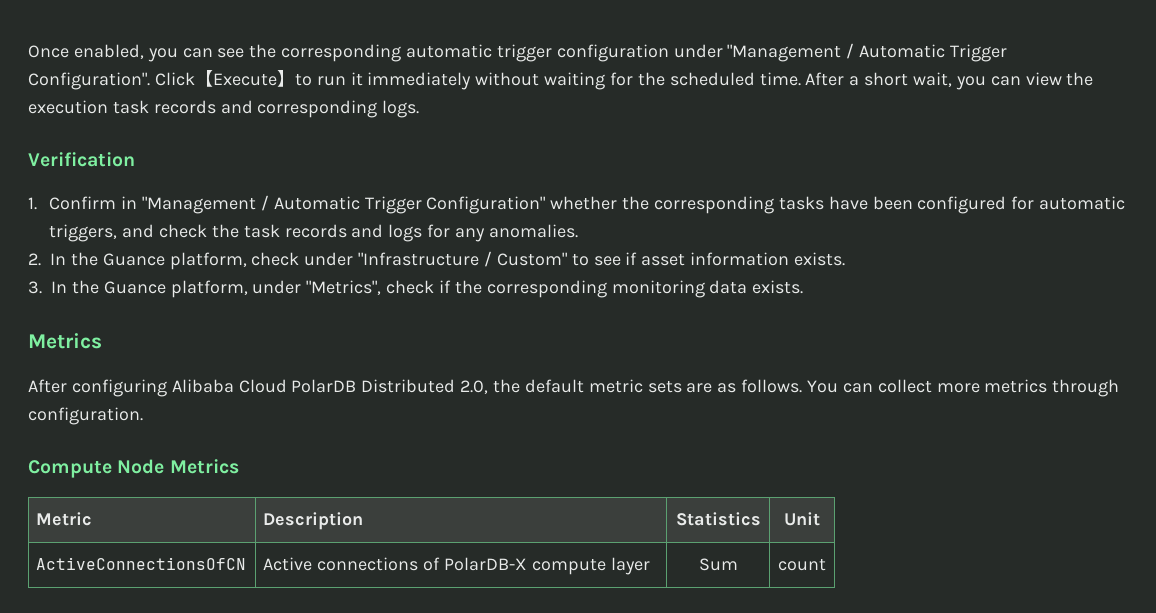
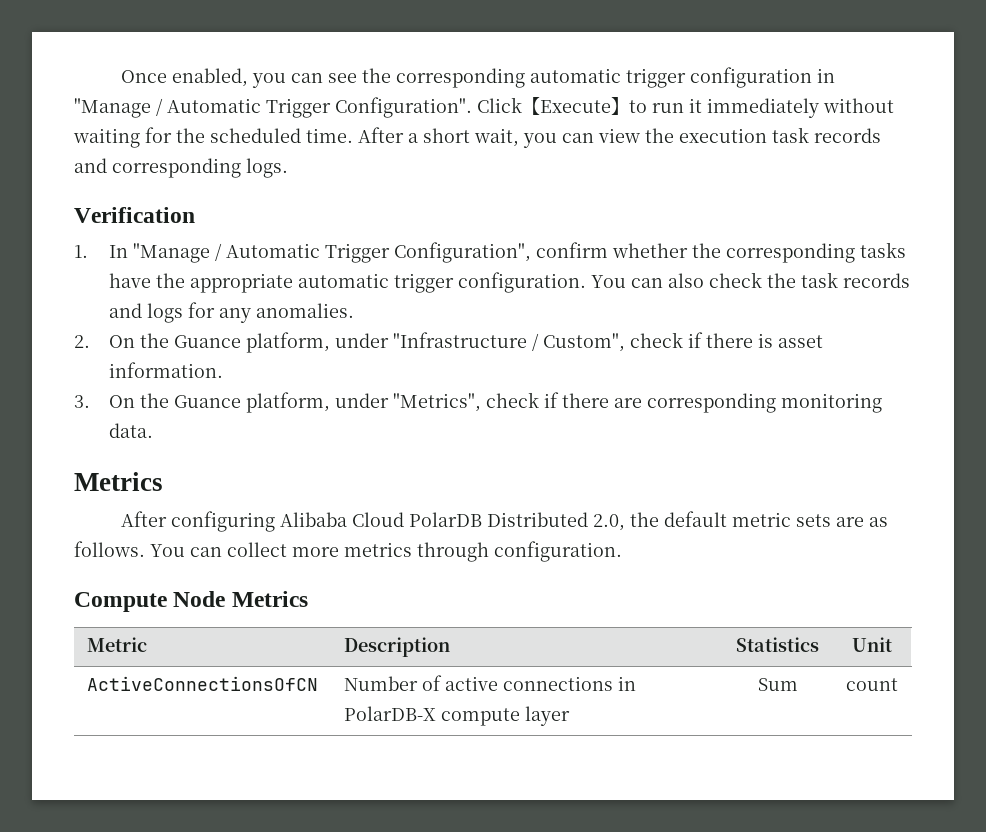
- Once enabled, you can see the corresponding automatic trigger configuration under "Management / Automatic Trigger Configuration".
+ Once enabled, you can see the corresponding automatic trigger configuration in "Manage / Automatic Trigger Configuration".
- 1. Confirm in "Management / Automatic Trigger Configuration" whether the corresponding tasks have been configured for automatic triggers, and check the task records and logs for any anomalies.
+ 1. In "Manage / Automatic Trigger Configuration", confirm whether the corresponding tasks have the appropriate automatic trigger configuration. You can also check the task records and logs for any anomalies.
- 2. In the Guance platform, check under "Infrastructure / Custom" to see if asset information exists.
+ 2. On the Guance platform, under "Infrastructure / Custom", check if there is asset information.
- 3. In the Guance platform, under "Metrics", check if the corresponding monitoring data exists.
+ 3. On the Guance platform, under "Metrics", check if there are corresponding monitoring data.
- ActiveConnectionsOfCN | Active connections of PolarDB-X compute layer | Sum | count
+ ActiveConnectionsOfCN | Number of active connections in PolarDB-X compute layer | Sum | count

